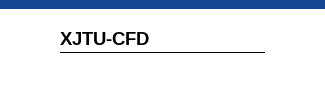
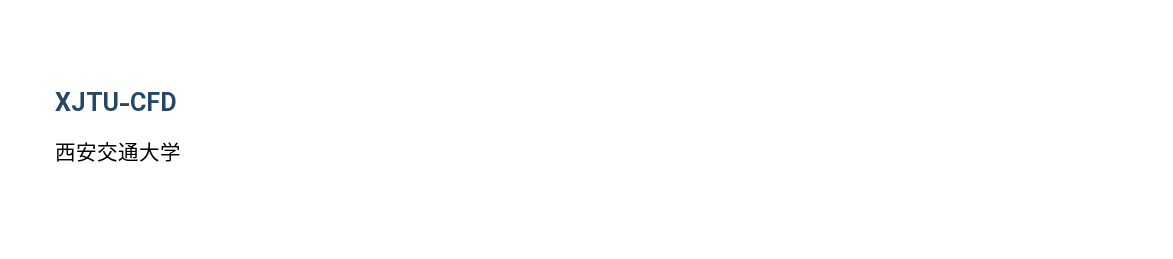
+ 西安交通大学

